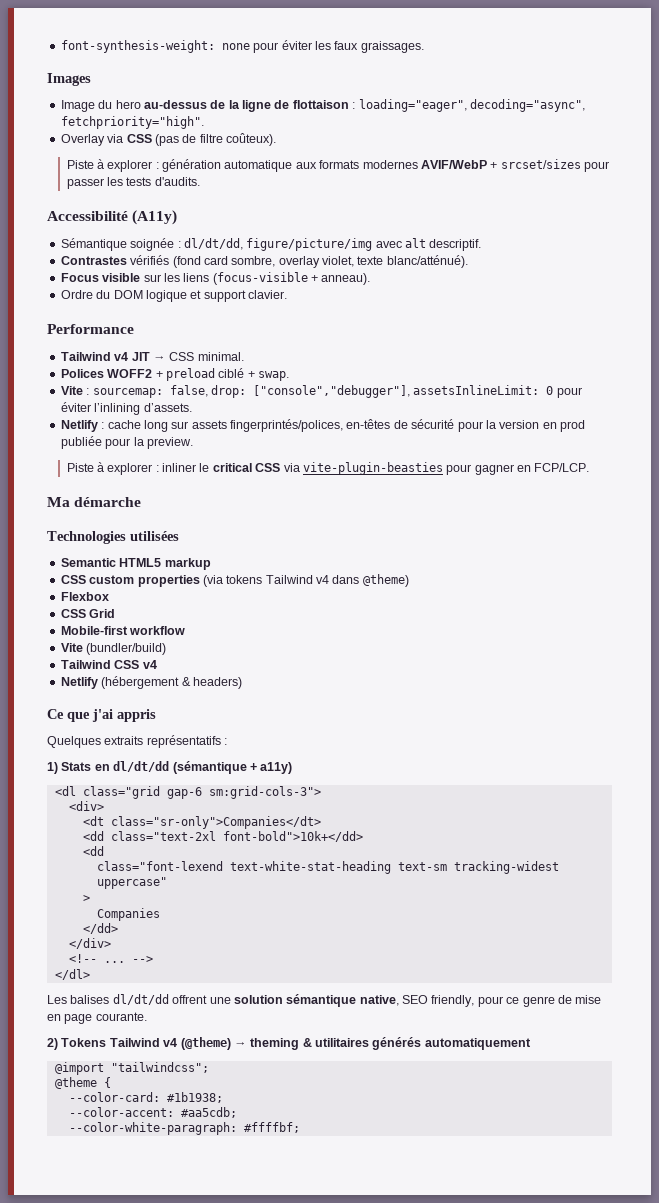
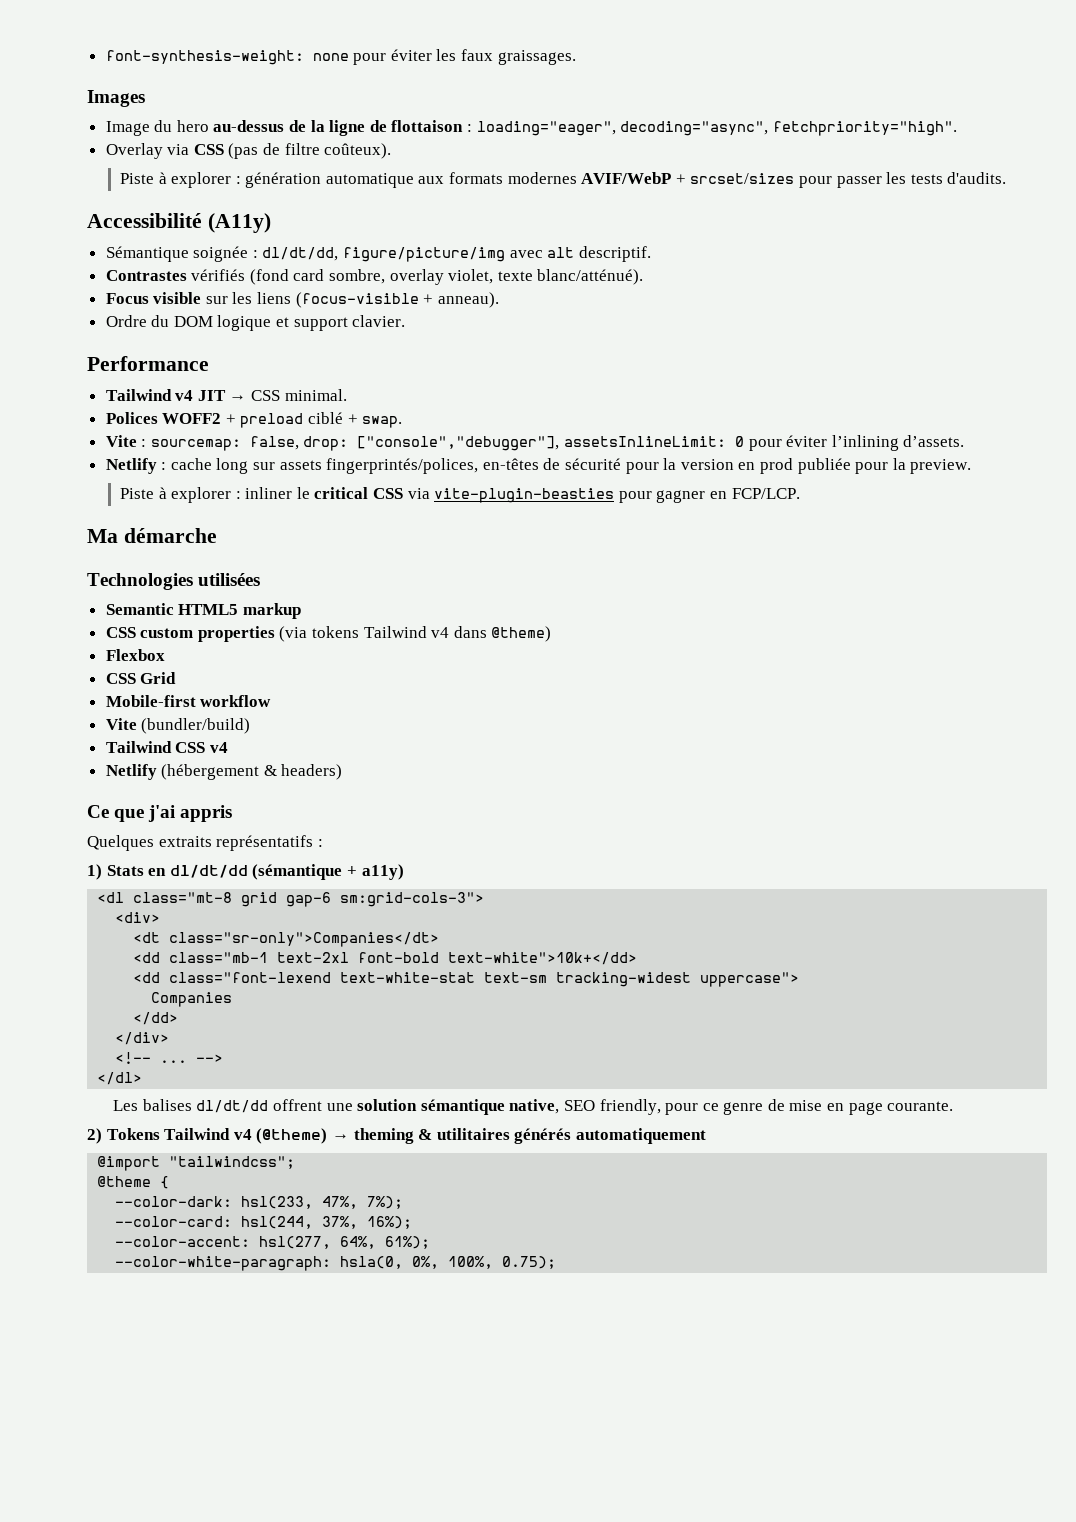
- <dl class="grid gap-6 sm:grid-cols-3">
+ <dl class="mt-8 grid gap-6 sm:grid-cols-3">
- <dd class="text-2xl font-bold">10k+</dd>
- <dd
- class="font-lexend text-white-stat-heading text-sm tracking-widest uppercase"
- >
+ <dd class="mb-1 text-2xl font-bold text-white">10k+</dd>
+ <dd class="font-lexend text-white-stat text-sm tracking-widest uppercase">
- --color-card: #1b1938;
- --color-accent: #aa5cdb;
- --color-white-paragraph: #ffffbf;
+ --color-dark: hsl(233, 47%, 7%);
+ --color-card: hsl(244, 37%, 16%);
+ --color-accent: hsl(277, 64%, 61%);
+ --color-white-paragraph: hsla(0, 0%, 100%, 0.75);

